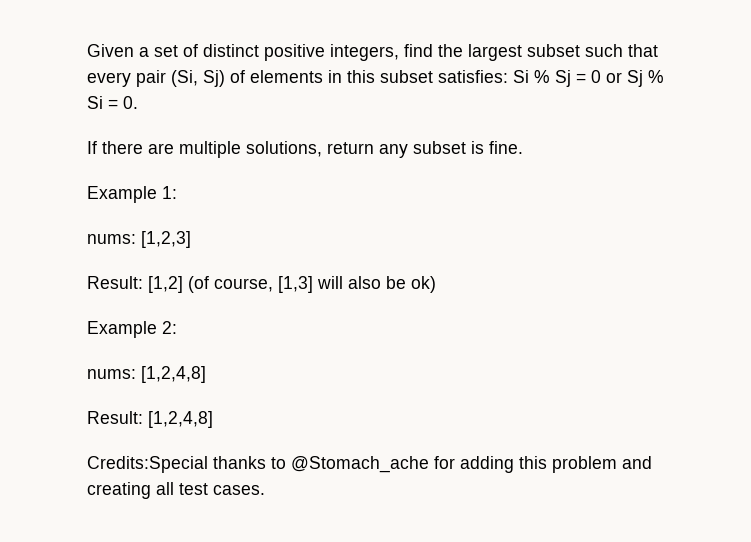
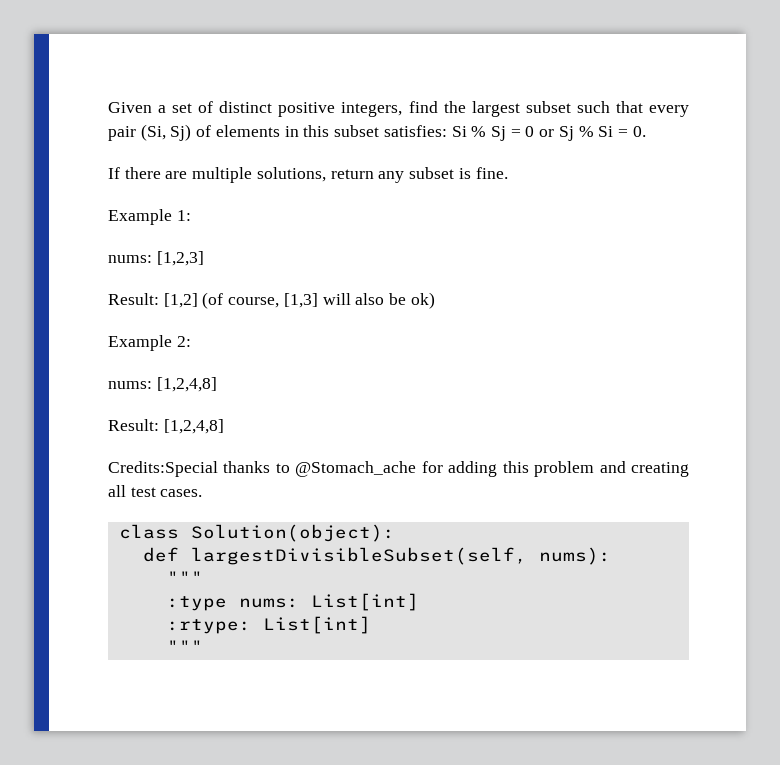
+ class Solution(object):
+ def largestDivisibleSubset(self, nums):
+ """
+ :type nums: List[int]
+ :rtype: List[int]
+ """

